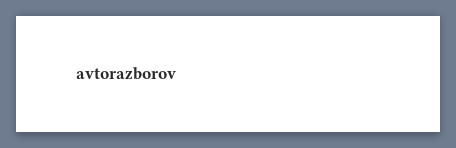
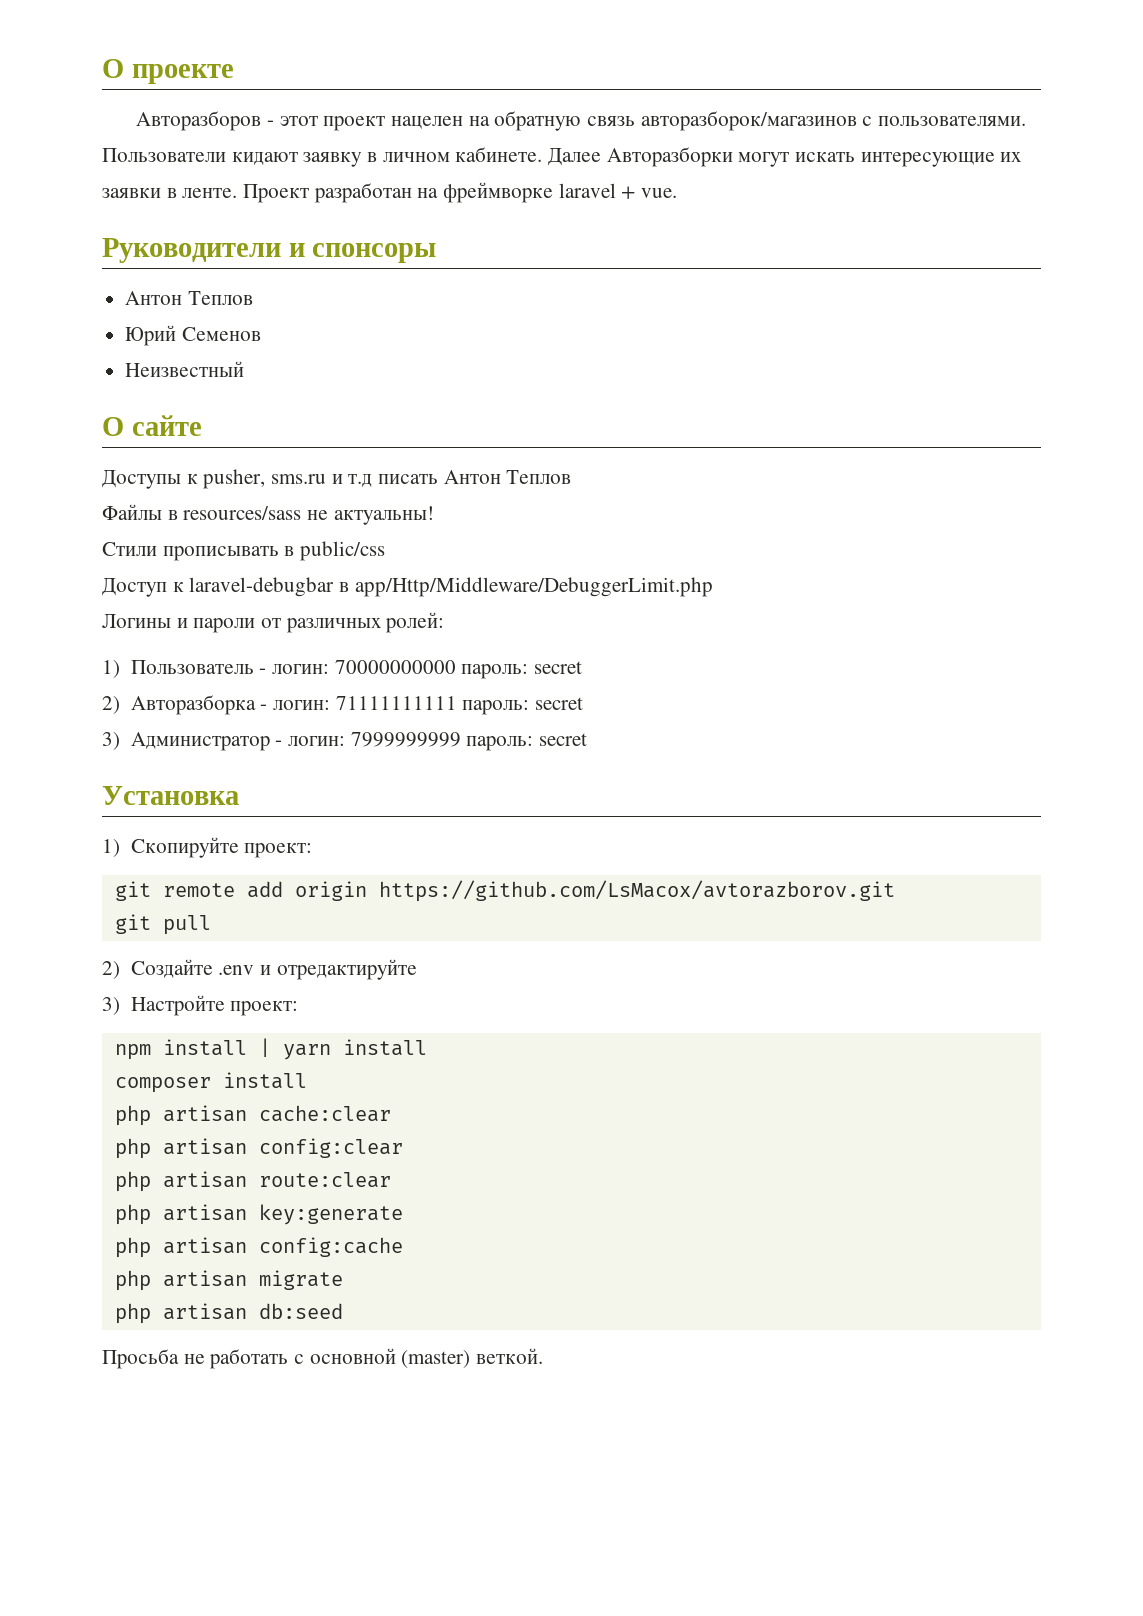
- avtorazborov
+ О проекте
+ Авторазборов - этот проект нацелен на обратную связь авторазборок/магазинов с пользователями. Пользователи кидают заявку в личном кабинете. Далее Авторазборки могут искать интересующие их заявки в ленте. Проект разработан на фреймворке laravel + vue.
+ Руководители и спонсоры
+ Антон Теплов
+ Юрий Семенов
+ Неизвестный
+ О сайте
+ Доступы к pusher, sms.ru и т.д писать Антон Теплов
+ Файлы в resources/sass не актуальны!
+ Стили прописывать в public/css
+ Доступ к laravel-debugbar в app/Http/Middleware/DebuggerLimit.php
+ Логины и пароли от различных ролей:
+ 1) Пользователь - логин: 70000000000 пароль: secret
+ 2) Авторазборка - логин: 71111111111 пароль: secret
+ 3) Администратор - логин: 7999999999 пароль: secret
+ Установка
+ 1) Скопируйте проект:
+ git remote add origin https://github.com/LsMacox/avtorazborov.git
+ git pull
+ 2) Создайте .env и отредактируйте
+ 3) Настройте проект:
+ npm install | yarn install
+ composer install
+ php artisan cache:clear
+ php artisan config:clear
+ php artisan route:clear
+ php artisan key:generate
+ php artisan config:cache
+ php artisan migrate
+ php artisan db:seed
+ Просьба не работать с основной (master) веткой.

